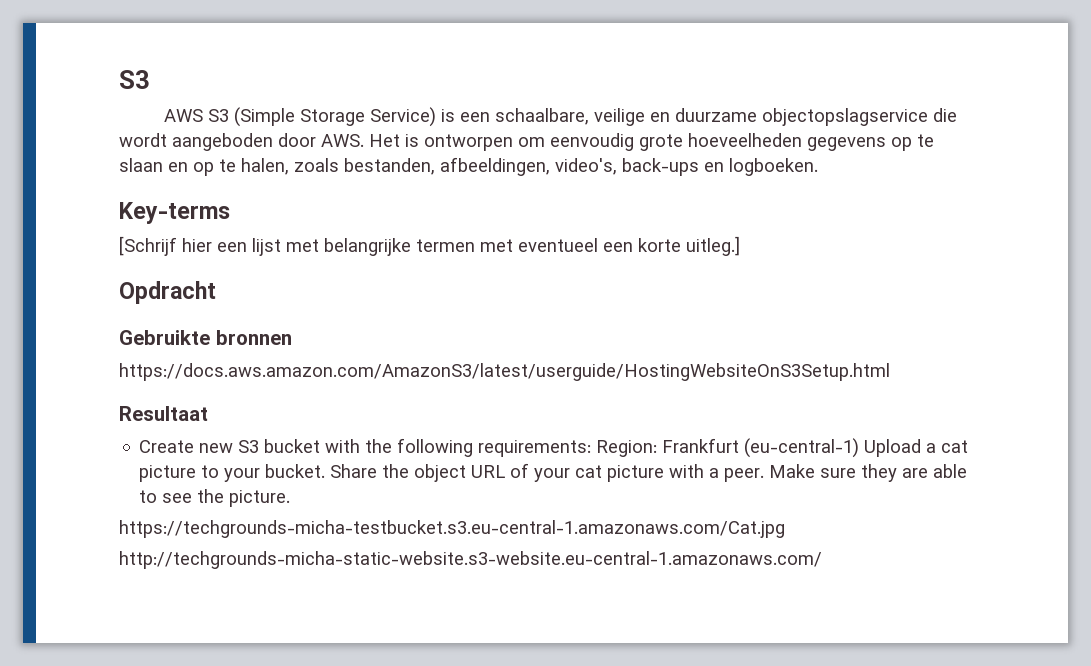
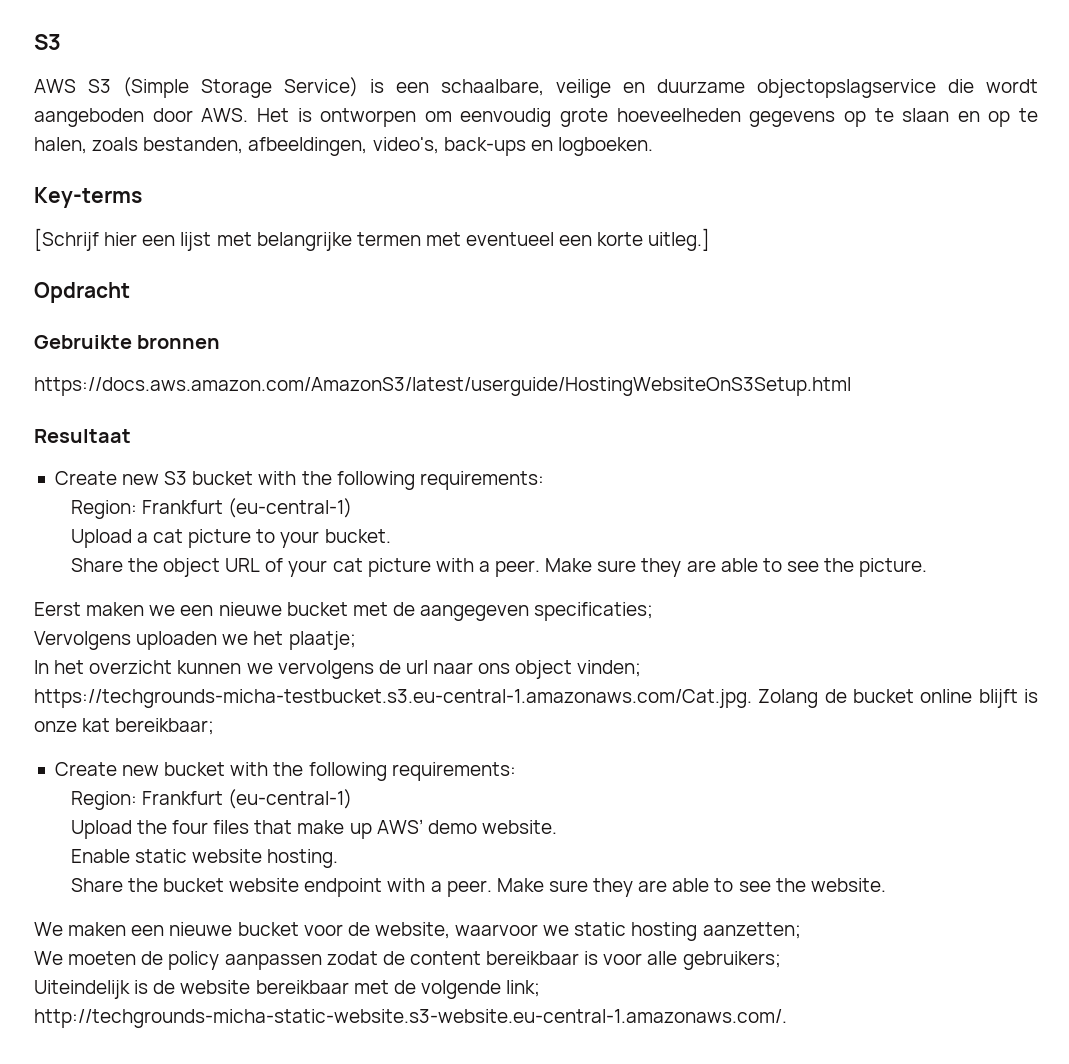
- Create new S3 bucket with the following requirements: Region: Frankfurt (eu-central-1) Upload a cat picture to your bucket. Share the object URL of your cat picture with a peer.
+ Create new S3 bucket with the following requirements:
+ Region: Frankfurt (eu-central-1)
+ Upload a cat picture to your bucket.
+ Share the object URL of your cat picture with a peer.
- https://techgrounds-micha-testbucket.s3.eu-central-1.amazonaws.com/Cat.jpg
- http://techgrounds-micha-static-website.s3-website.eu-central-1.amazonaws.com/
+ Eerst maken we een nieuwe bucket met de aangegeven specificaties;
+ Vervolgens uploaden we het plaatje;
+ In het overzicht kunnen we vervolgens de url naar ons object vinden; https://techgrounds-micha-testbucket.s3.eu-central-1.amazonaws.com/Cat.jpg. Zolang de bucket online blijft is onze kat bereikbaar;
+ Create new bucket with the following requirements:
+ Region: Frankfurt (eu-central-1)
+ Upload the four files that make up AWS’ demo website.
+ Enable static website hosting.
+ Share the bucket website endpoint with a peer. Make sure they are able to see the website.
+ We maken een nieuwe bucket voor de website, waarvoor we static hosting aanzetten;
+ We moeten de policy aanpassen zodat de content bereikbaar is voor alle gebruikers;
+ Uiteindelijk is de website bereikbaar met de volgende link; http://techgrounds-micha-static-website.s3-website.eu-central-1.amazonaws.com/.

